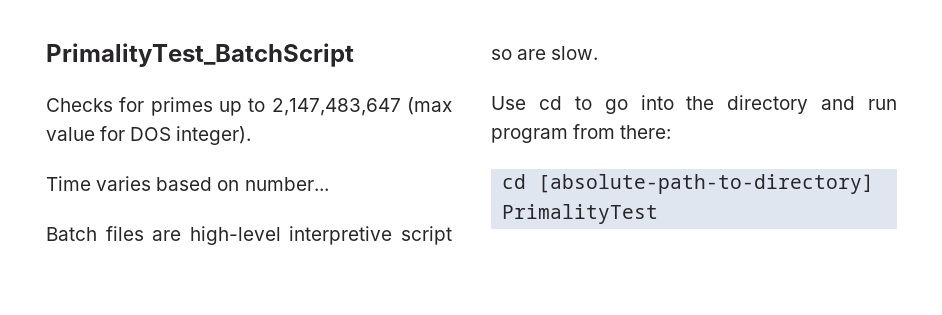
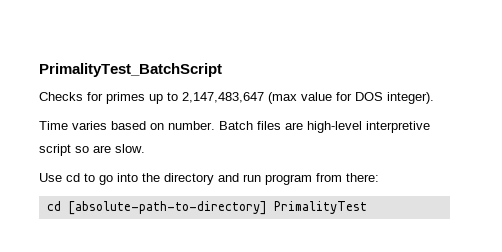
- Time varies based on number...
- Batch files are high-level interpretive script so are slow.
+ Time varies based on number. Batch files are high-level interpretive script so are slow.

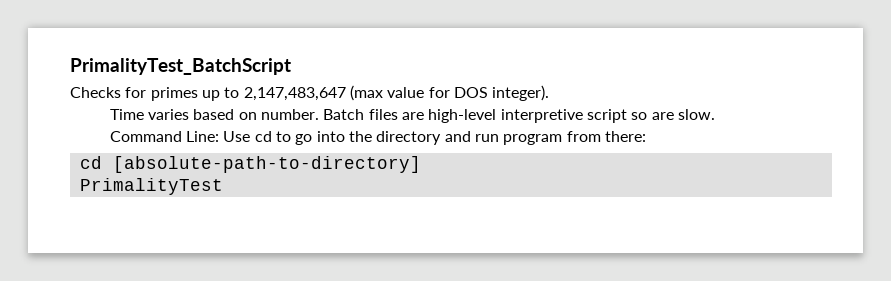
- Use cd to go into the directory and run program from there:
+ Command Line: Use cd to go into the directory and run program from there:
- cd [absolute-path-to-directory] PrimalityTest
+ cd [absolute-path-to-directory]
+ PrimalityTest

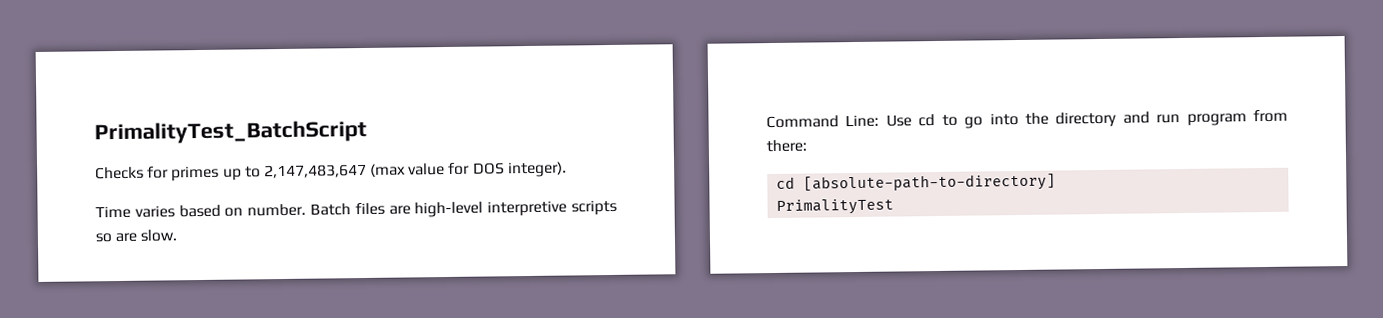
- Batch files are high-level interpretive script so are slow.
+ Batch files are high-level interpretive scripts so are slow.

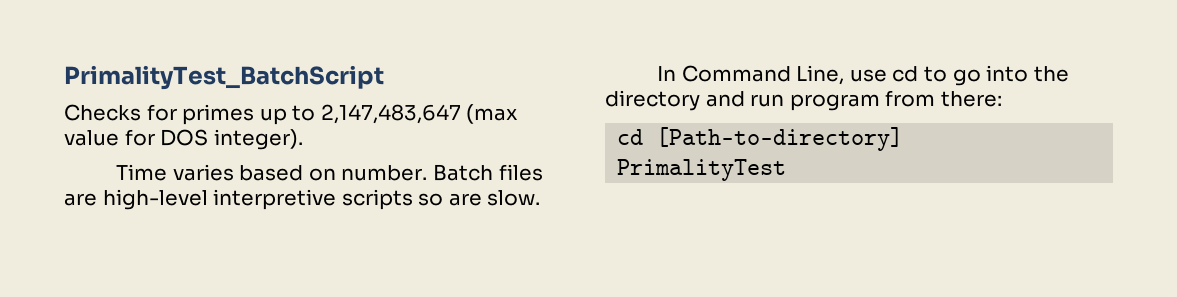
- Command Line: Use cd to go into the directory and run program from there:
+ In Command Line, use cd to go into the directory and run program from there:
- cd [absolute-path-to-directory]
+ cd [Path-to-directory]

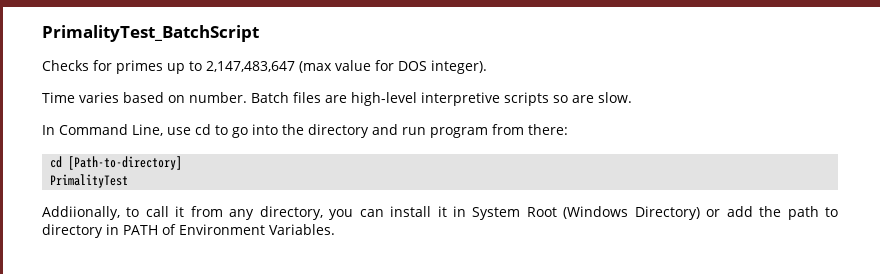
+ Addiionally, to call it from any directory, you can install it in System Root (Windows Directory) or add the path to directory in PATH of Environment Variables.

